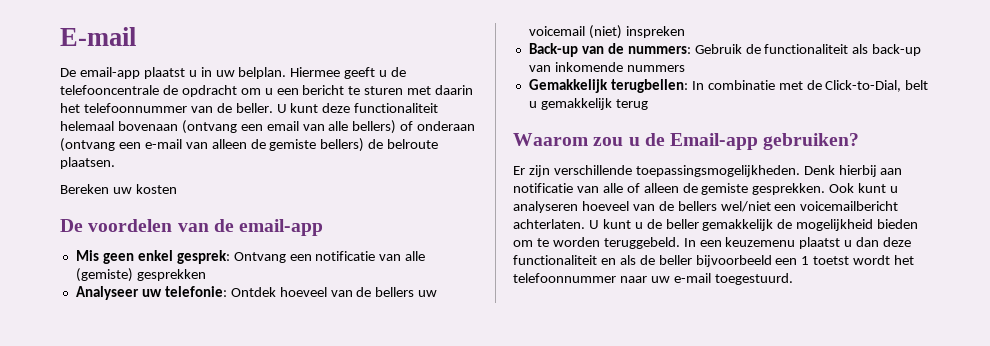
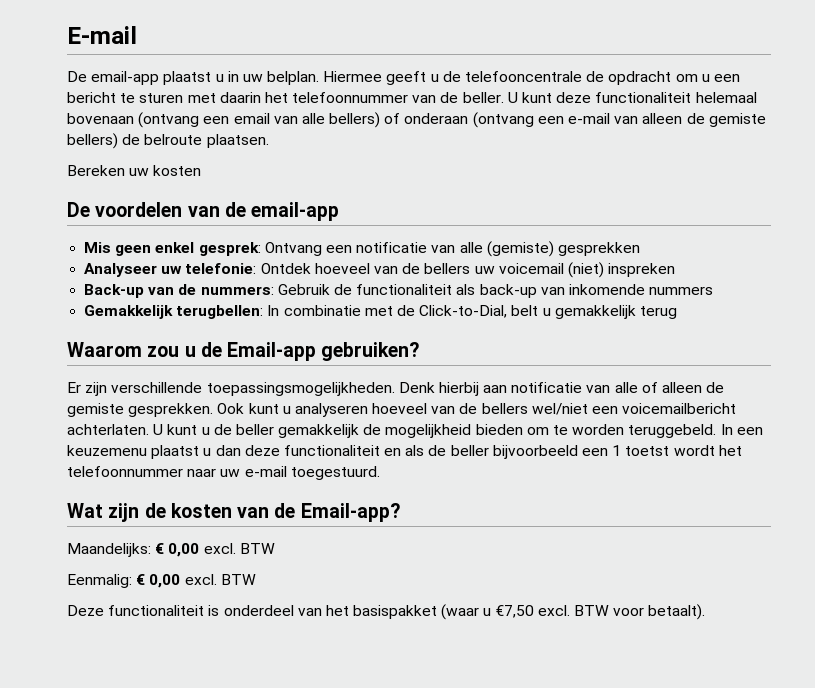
+ Wat zijn de kosten van de Email-app?
+ Maandelijks: € 0,00 excl. BTW
+ Eenmalig: € 0,00 excl. BTW
+ Deze functionaliteit is onderdeel van het basispakket (waar u €7,50 excl. BTW voor betaalt).

